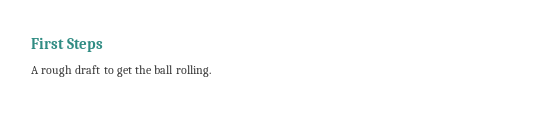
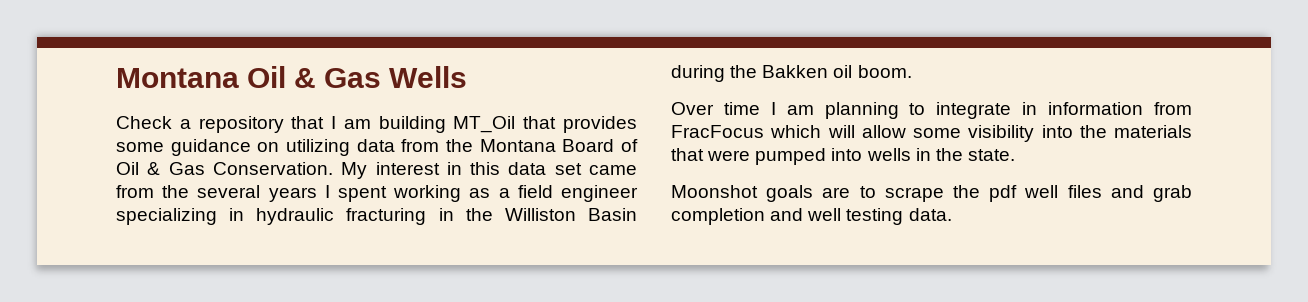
- First Steps
- A rough draft to get the ball rolling.
+ Montana Oil & Gas Wells
+ Check a repository that I am building MT_Oil that provides some guidance on utilizing data from the Montana Board of Oil & Gas Conservation. My interest in this data set came from the several years I spent working as a field engineer specializing in hydraulic fracturing in the Williston Basin during the Bakken oil boom.
+ Over time I am planning to integrate in information from FracFocus which will allow some visibility into the materials that were pumped into wells in the state.
+ Moonshot goals are to scrape the pdf well files and grab completion and well testing data.

